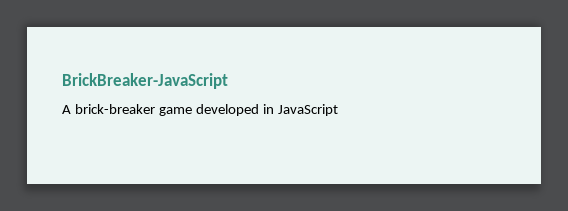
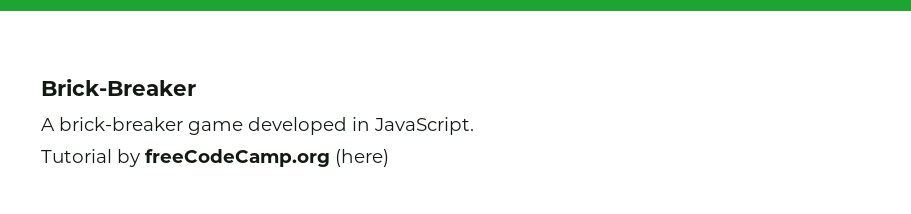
- BrickBreaker-JavaScript
+ Brick-Breaker
- A brick-breaker game developed in JavaScript
+ A brick-breaker game developed in JavaScript.
+ Tutorial by freeCodeCamp.org (here)

